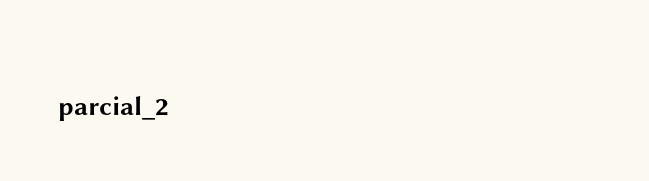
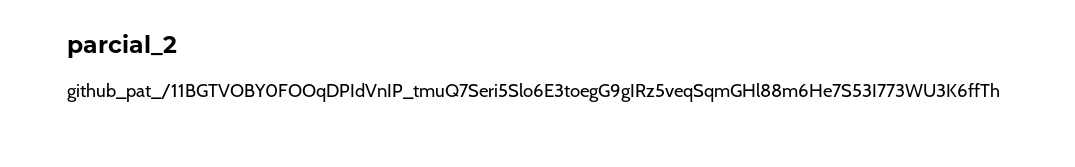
+ github_pat_/11BGTVOBY0FOOqDPIdVnIP_tmuQ7Seri5Slo6E3toegG9gIRz5veqSqmGHl88m6He7S53I773WU3K6ffTh

